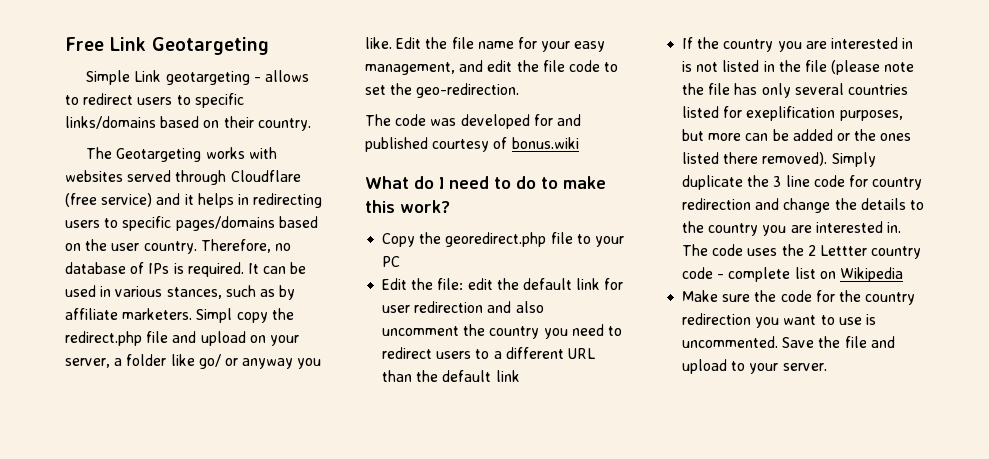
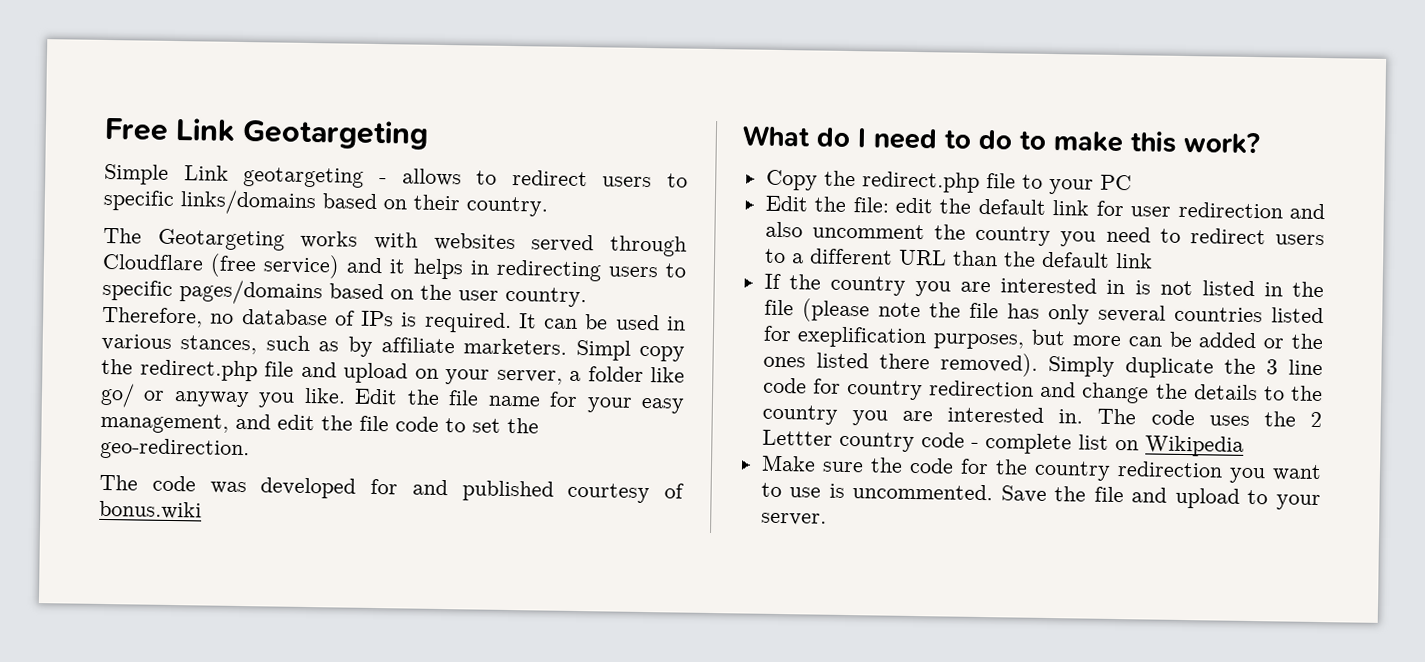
- Copy the georedirect.php file to your PC
+ Copy the redirect.php file to your PC

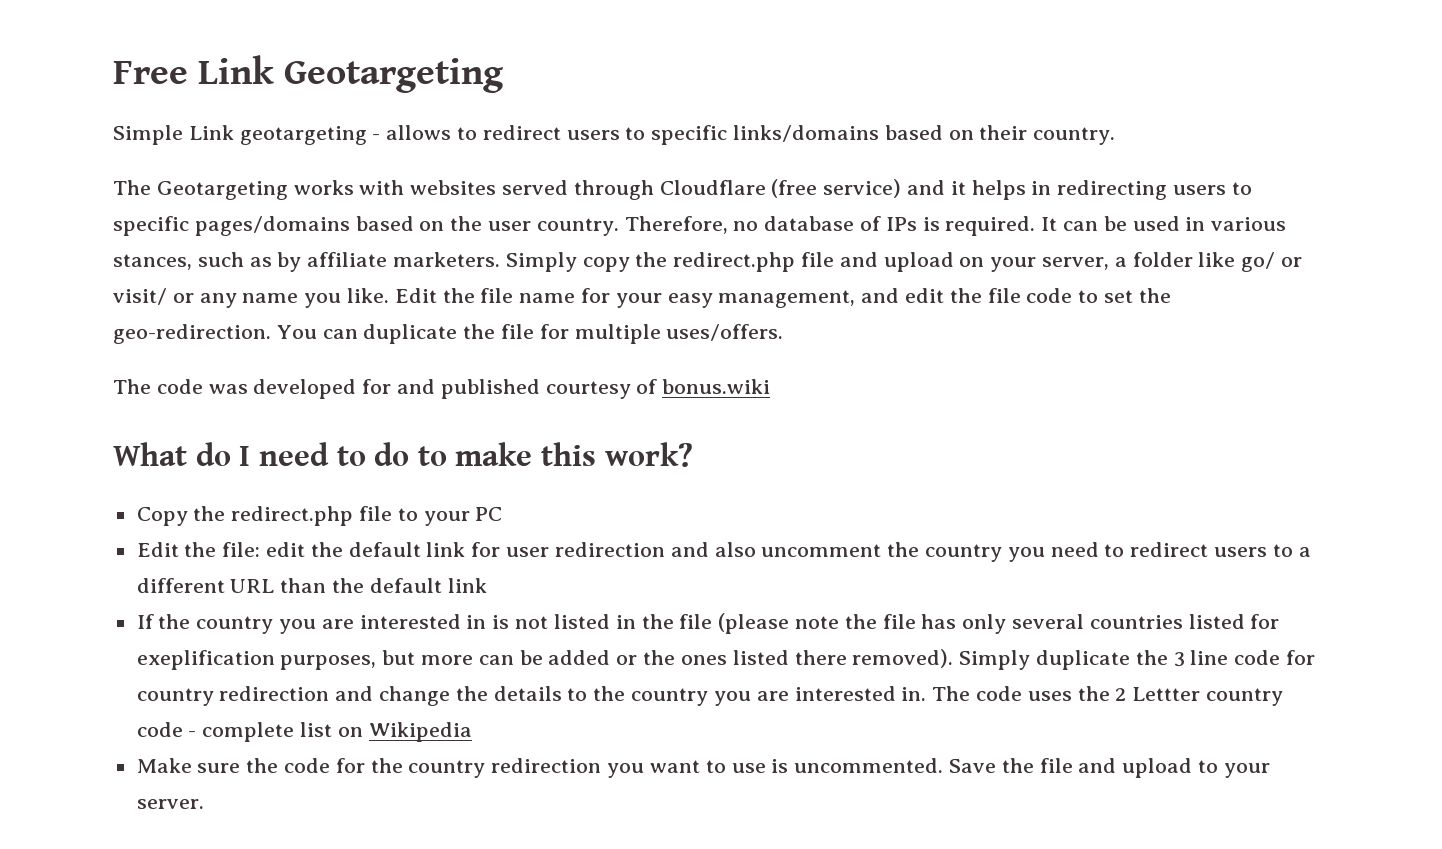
- Simpl copy the redirect.php file and upload on your server, a folder like go/ or anyway you like.
+ Simply copy the redirect.php file and upload on your server, a folder like go/ or visit/ or any name you like.
+ You can duplicate the file for multiple uses/offers.

